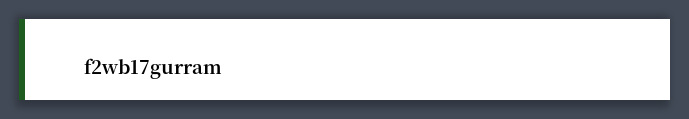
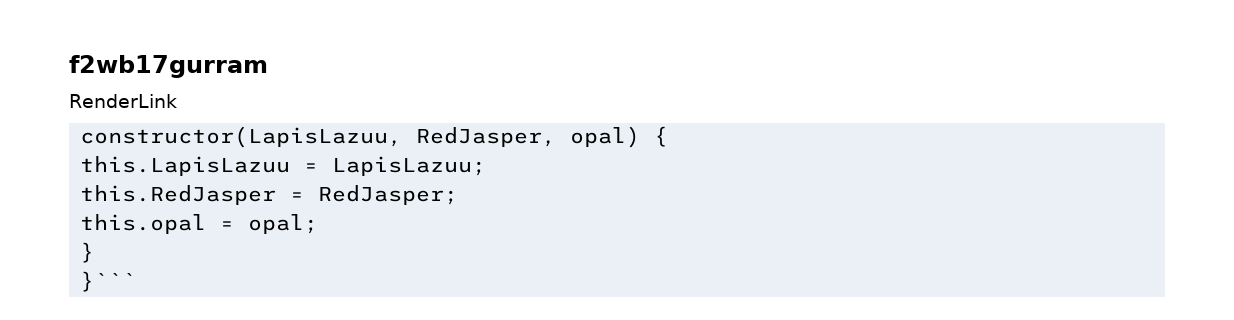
+ RenderLink
+ constructor(LapisLazuu, RedJasper, opal) {
+ this.LapisLazuu = LapisLazuu;
+ this.RedJasper = RedJasper;
+ this.opal = opal;
+ }
+ }```

